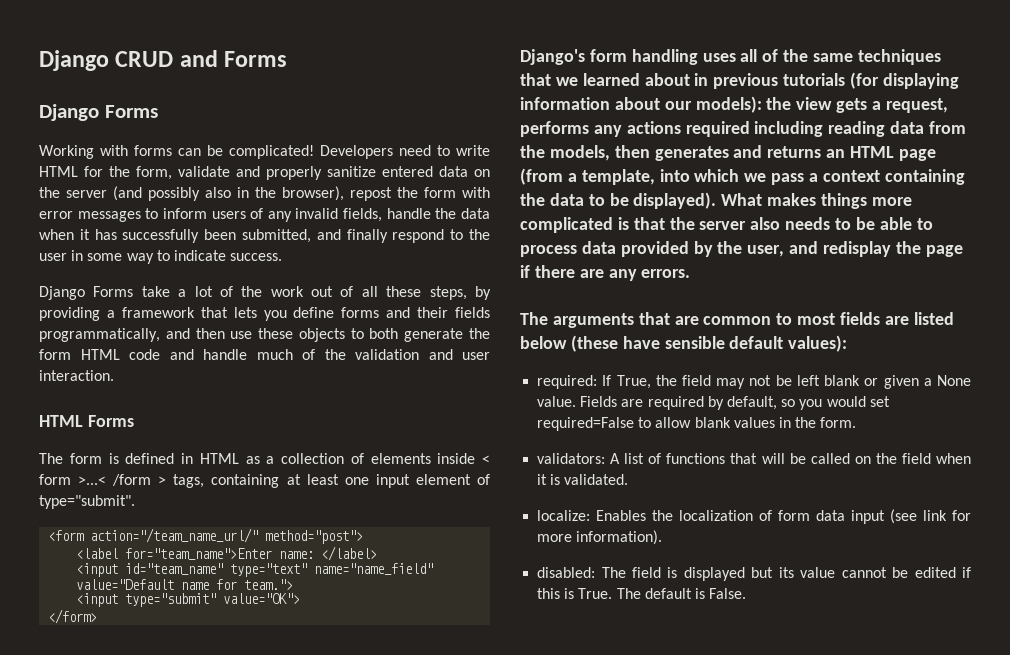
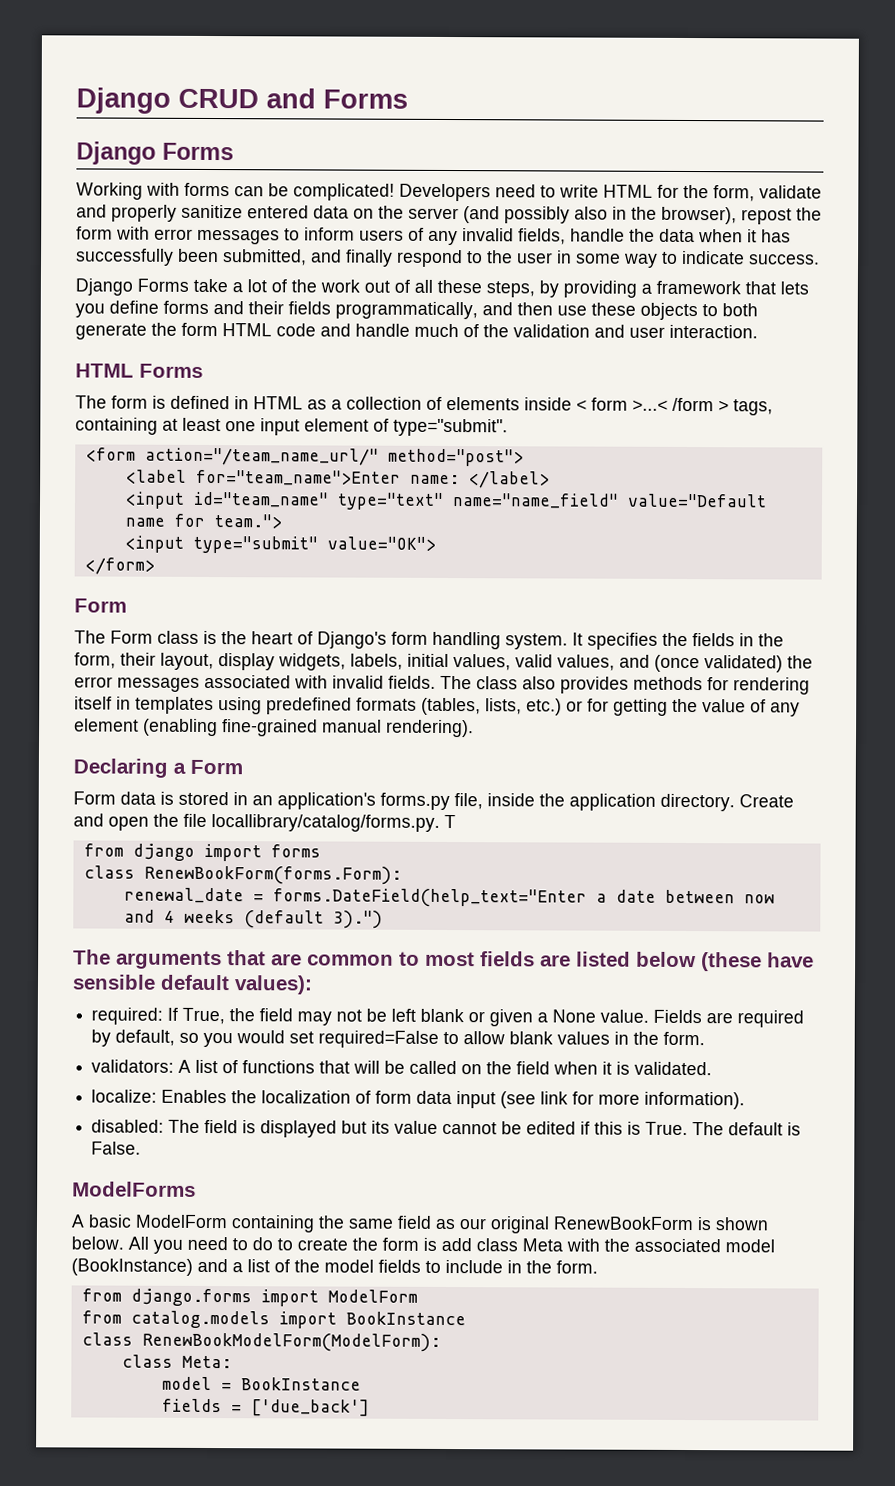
  </form>
- Django's form handling uses all of the same techniques that we learned about in previous tutorials (for displaying information about our models): the view gets a request, performs any actions required including reading data from the models, then generates and returns an HTML page (from a template, into which we pass a context containing the data to be displayed). What makes things more complicated is that the server also needs to be able to process data provided by the user, and redisplay the page if there are any errors.
+ Form
+ The Form class is the heart of Django's form handling system. It specifies the fields in the form, their layout, display widgets, labels, initial values, valid values, and (once validated) the error messages associated with invalid fields. The class also provides methods for rendering itself in templates using predefined formats (tables, lists, etc.) or for getting the value of any element (enabling fine-grained manual rendering).
+ Declaring a Form
+ Form data is stored in an application's forms.py file, inside the application directory. Create and open the file locallibrary/catalog/forms.py. T
+ from django import forms
+ class RenewBookForm(forms.Form):
+ renewal_date = forms.DateField(help_text="Enter a date between now and 4 weeks (default 3).")
+ ModelForms
+ A basic ModelForm containing the same field as our original RenewBookForm is shown below. All you need to do to create the form is add class Meta with the associated model (BookInstance) and a list of the model fields to include in the form.
+ from django.forms import ModelForm
+ from catalog.models import BookInstance
+ class RenewBookModelForm(ModelForm):
+ class Meta:
+ model = BookInstance
+ fields = ['due_back']

